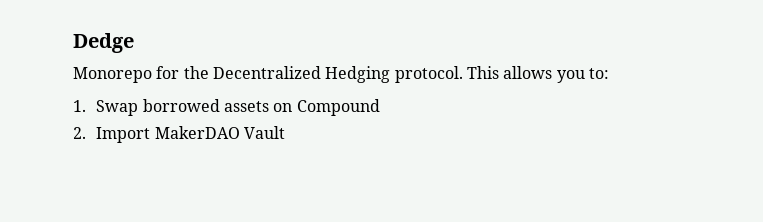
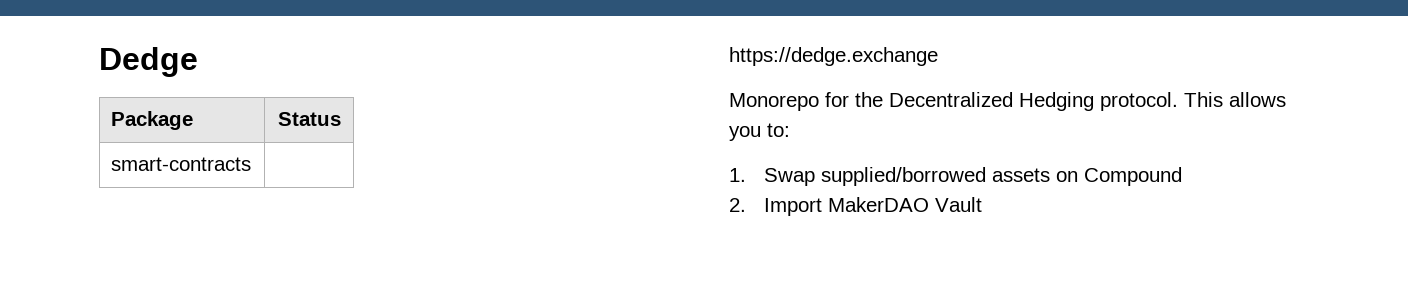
+ Package | Status
+ smart-contracts |
+ https://dedge.exchange
- 1. Swap borrowed assets on Compound
+ 1. Swap supplied/borrowed assets on Compound

